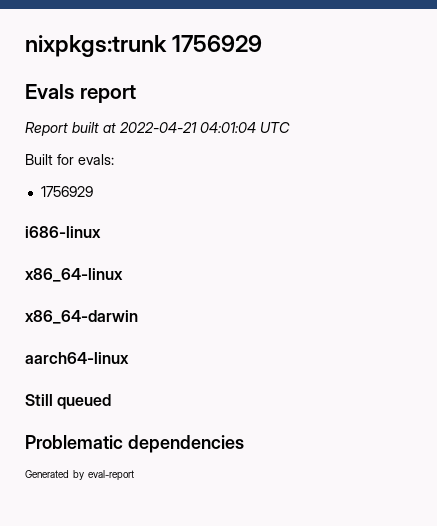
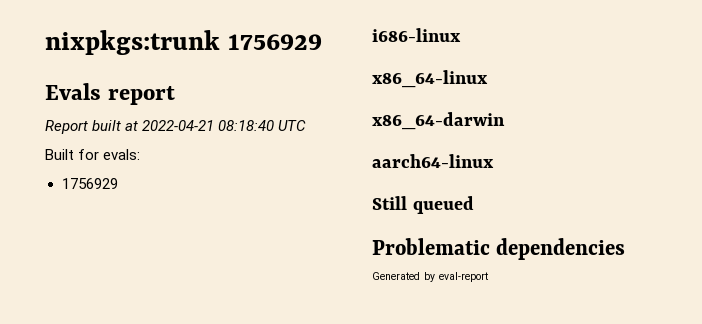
- Report built at 2022-04-21 04:01:04 UTC
+ Report built at 2022-04-21 08:18:40 UTC

